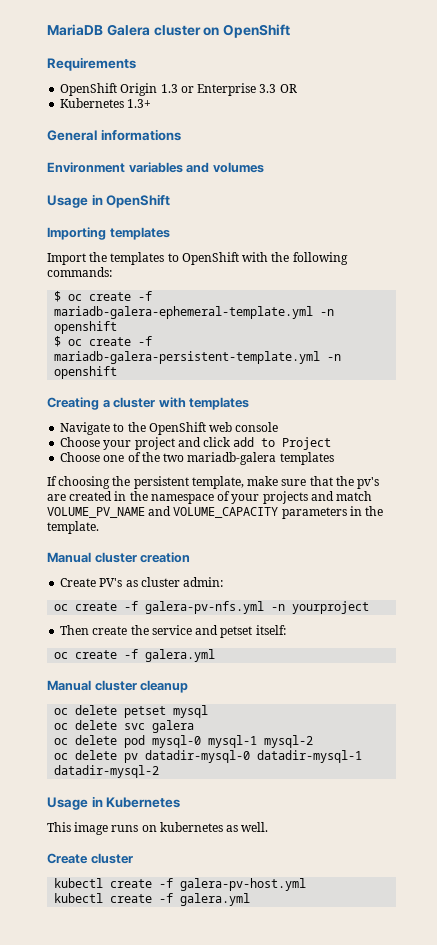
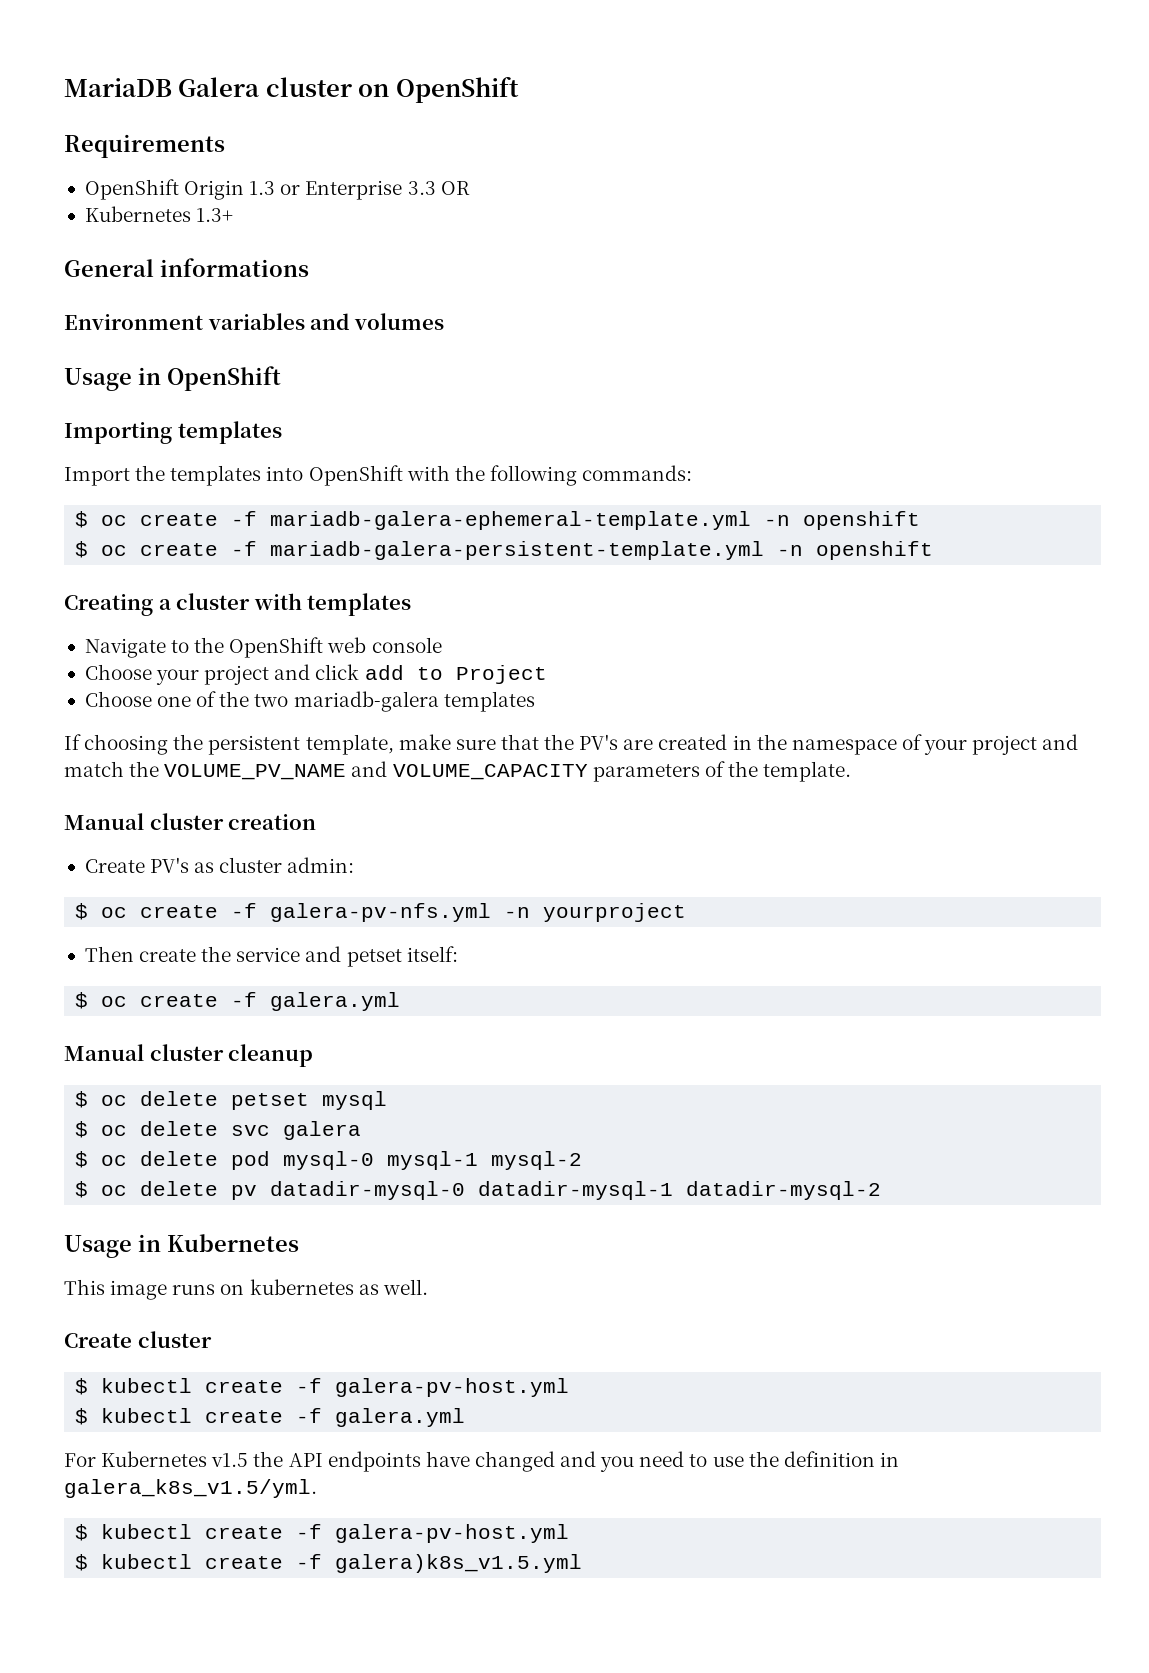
- Import the templates to OpenShift with the following commands:
+ Import the templates into OpenShift with the following commands:
- If choosing the persistent template, make sure that the pv's are created in the namespace of your projects and match VOLUME_PV_NAME and VOLUME_CAPACITY parameters in the template.
+ If choosing the persistent template, make sure that the PV's are created in the namespace of your project and match the VOLUME_PV_NAME and VOLUME_CAPACITY parameters of the template.
- oc create -f galera-pv-nfs.yml -n yourproject
+ $ oc create -f galera-pv-nfs.yml -n yourproject
- oc create -f galera.yml
+ $ oc create -f galera.yml
- oc delete petset mysql
+ $ oc delete petset mysql
- oc delete svc galera
+ $ oc delete svc galera
- oc delete pod mysql-0 mysql-1 mysql-2
+ $ oc delete pod mysql-0 mysql-1 mysql-2
- oc delete pv datadir-mysql-0 datadir-mysql-1 datadir-mysql-2
+ $ oc delete pv datadir-mysql-0 datadir-mysql-1 datadir-mysql-2
  Create cluster
- kubectl create -f galera-pv-host.yml
- kubectl create -f galera.yml
+ $ kubectl create -f galera-pv-host.yml
+ $ kubectl create -f galera.yml
+ For Kubernetes v1.5 the API endpoints have changed and you need to use the definition in galera_k8s_v1.5/yml.
+ $ kubectl create -f galera-pv-host.yml
+ $ kubectl create -f galera)k8s_v1.5.yml

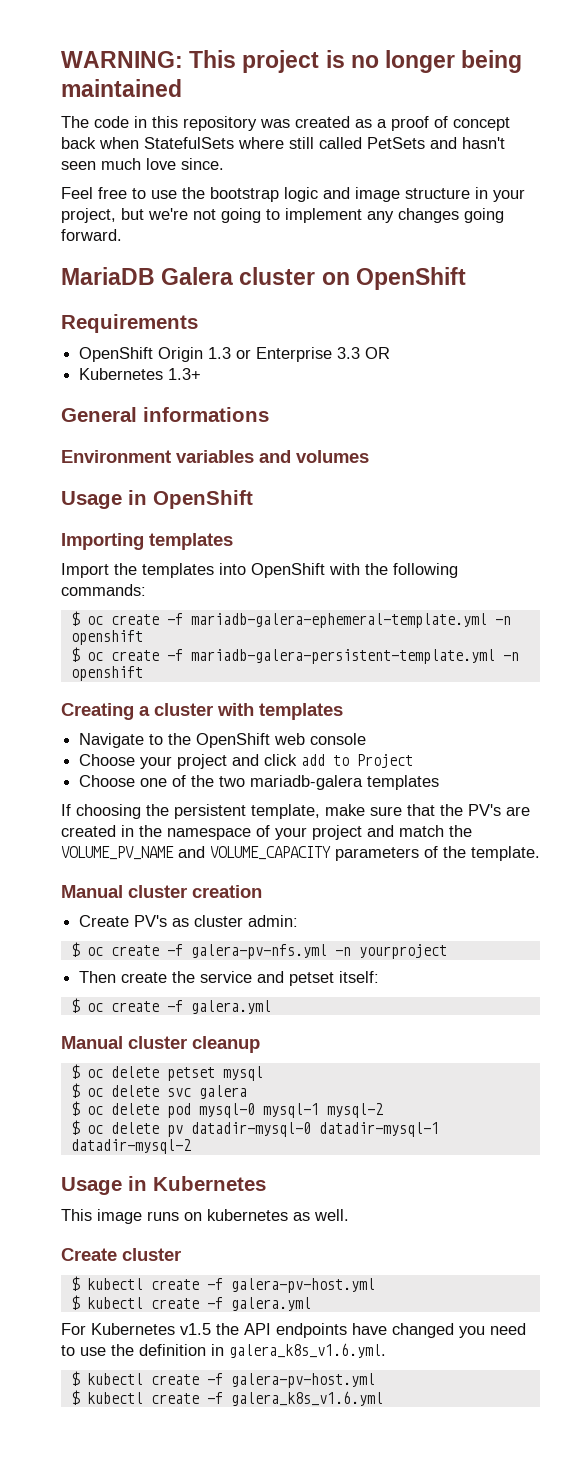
+ WARNING: This project is no longer being maintained
+ The code in this repository was created as a proof of concept back when StatefulSets where still called PetSets and hasn't seen much love since.
+ Feel free to use the bootstrap logic and image structure in your project, but we're not going to implement any changes going forward.
- For Kubernetes v1.5 the API endpoints have changed and you need to use the definition in galera_k8s_v1.5/yml.
+ For Kubernetes v1.5 the API endpoints have changed you need to use the definition in galera_k8s_v1.6.yml.
  $ kubectl create -f galera-pv-host.yml
- $ kubectl create -f galera)k8s_v1.5.yml
+ $ kubectl create -f galera_k8s_v1.6.yml

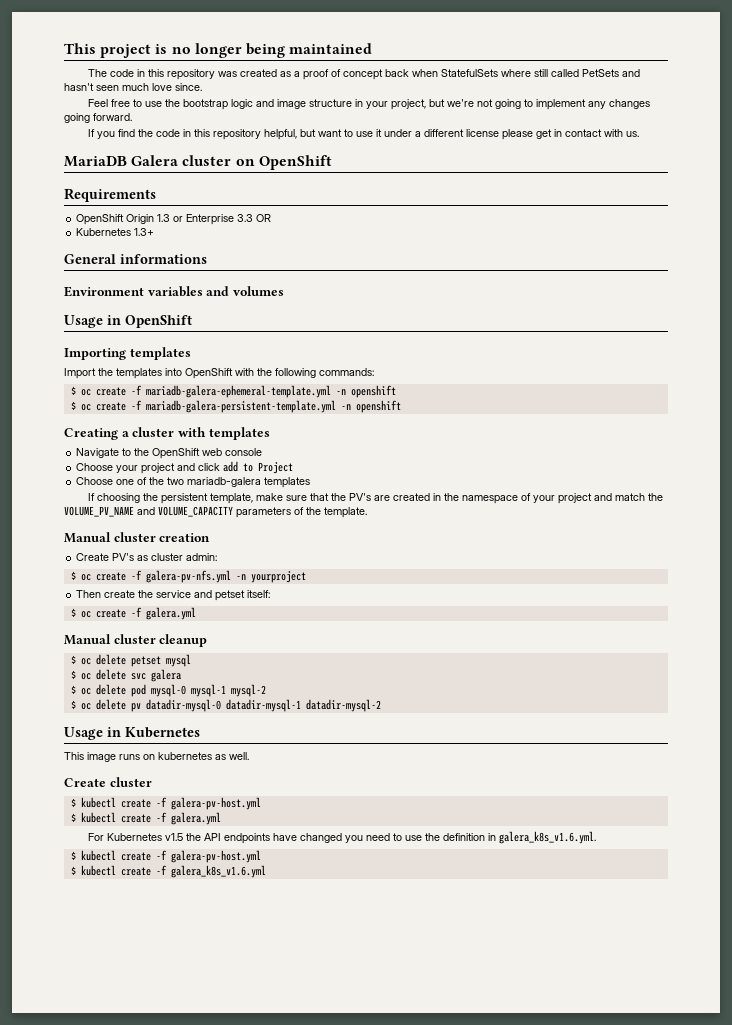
- WARNING: This project is no longer being maintained
+ This project is no longer being maintained
+ If you find the code in this repository helpful, but want to use it under a different license please get in contact with us.

